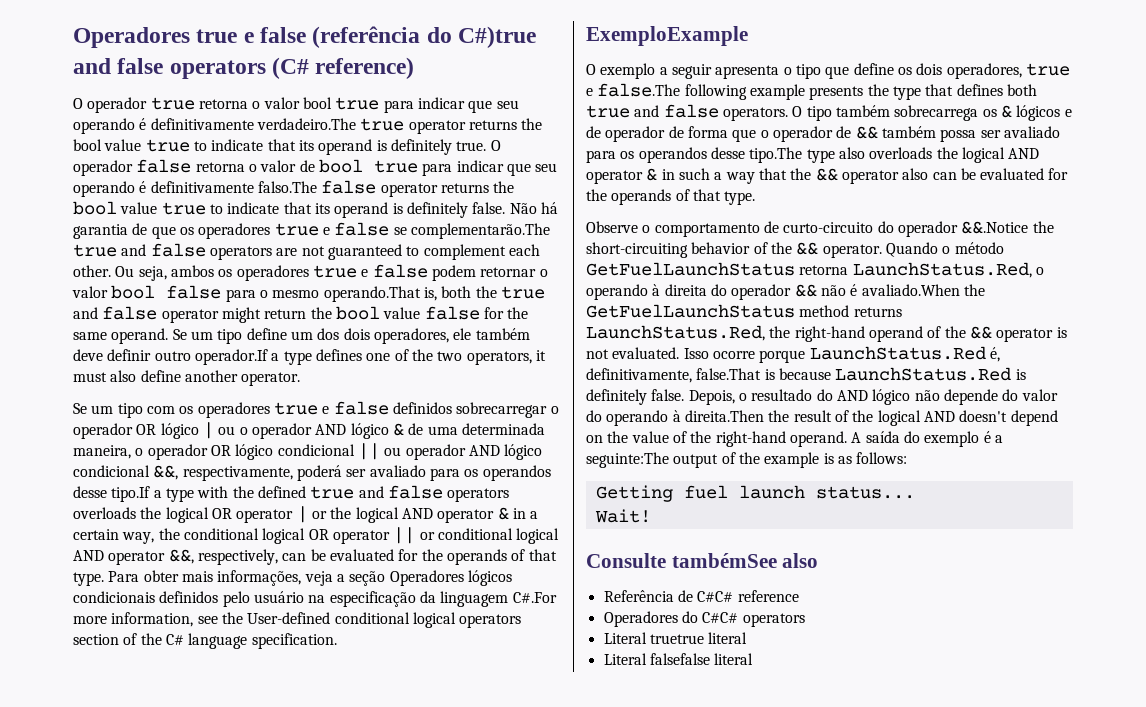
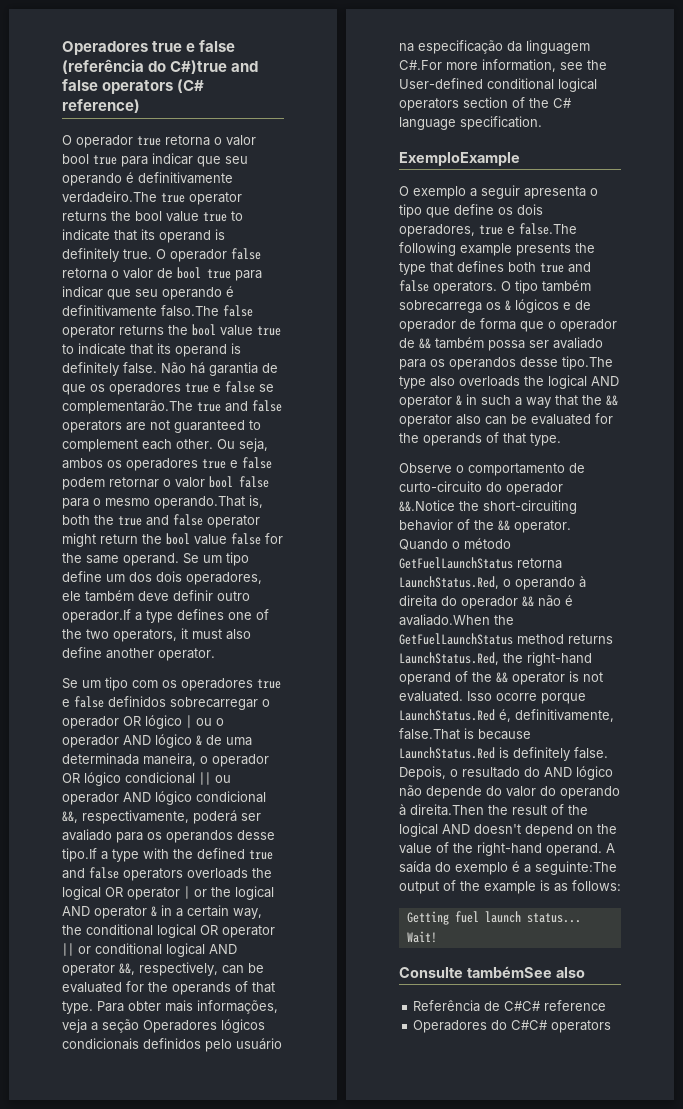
- Literal truetrue literal
- Literal falsefalse literal

